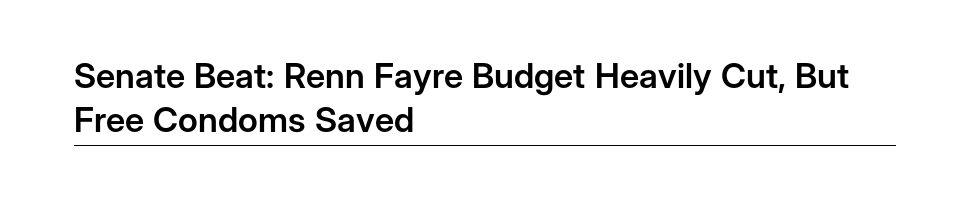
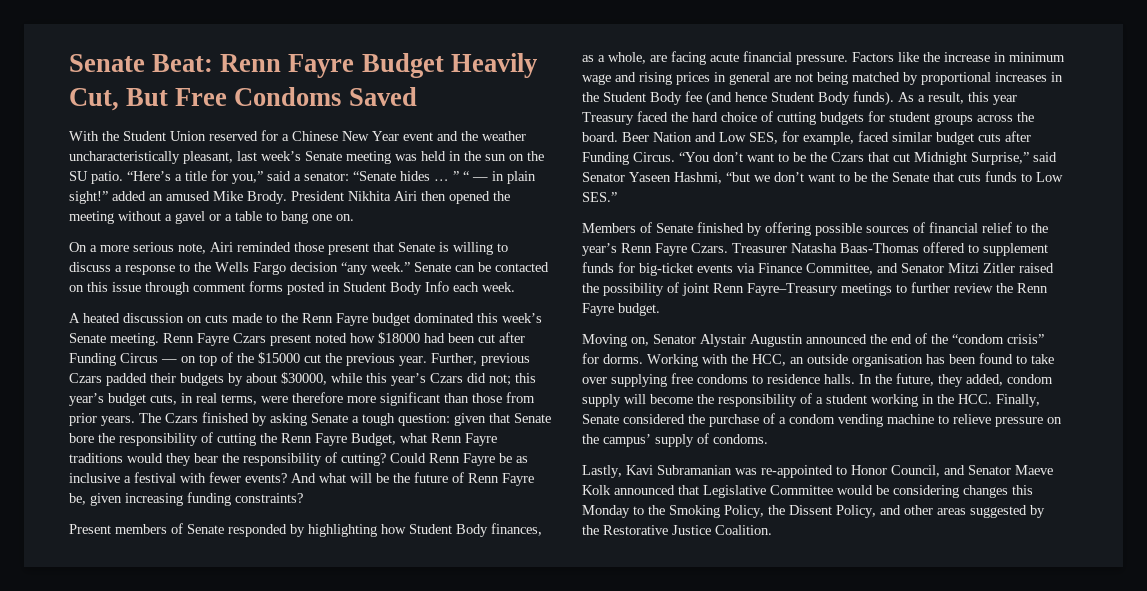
+ With the Student Union reserved for a Chinese New Year event and the weather uncharacteristically pleasant, last week’s Senate meeting was held in the sun on the SU patio. “Here’s a title for you,” said a senator: “Senate hides … ” “ — in plain sight!” added an amused Mike Brody. President Nikhita Airi then opened the meeting without a gavel or a table to bang one on.
+ On a more serious note, Airi reminded those present that Senate is willing to discuss a response to the Wells Fargo decision “any week.” Senate can be contacted on this issue through comment forms posted in Student Body Info each week.
+ A heated discussion on cuts made to the Renn Fayre budget dominated this week’s Senate meeting. Renn Fayre Czars present noted how $18000 had been cut after Funding Circus — on top of the $15000 cut the previous year. Further, previous Czars padded their budgets by about $30000, while this year’s Czars did not; this year’s budget cuts, in real terms, were therefore more significant than those from prior years. The Czars finished by asking Senate a tough question: given that Senate bore the responsibility of cutting the Renn Fayre Budget, what Renn Fayre traditions would they bear the responsibility of cutting? Could Renn Fayre be as inclusive a festival with fewer events? And what will be the future of Renn Fayre be, given increasing funding constraints?
+ Present members of Senate responded by highlighting how Student Body finances, as a whole, are facing acute financial pressure. Factors like the increase in minimum wage and rising prices in general are not being matched by proportional increases in the Student Body fee (and hence Student Body funds). As a result, this year Treasury faced the hard choice of cutting budgets for student groups across the board. Beer Nation and Low SES, for example, faced similar budget cuts after Funding Circus. “You don’t want to be the Czars that cut Midnight Surprise,” said Senator Yaseen Hashmi, “but we don’t want to be the Senate that cuts funds to Low SES.”
+ Members of Senate finished by offering possible sources of financial relief to the year’s Renn Fayre Czars. Treasurer Natasha Baas-Thomas offered to supplement funds for big-ticket events via Finance Committee, and Senator Mitzi Zitler raised the possibility of joint Renn Fayre–Treasury meetings to further review the Renn Fayre budget.
+ Moving on, Senator Alystair Augustin announced the end of the “condom crisis” for dorms. Working with the HCC, an outside organisation has been found to take over supplying free condoms to residence halls. In the future, they added, condom supply will become the responsibility of a student working in the HCC. Finally, Senate considered the purchase of a condom vending machine to relieve pressure on the campus’ supply of condoms.
+ Lastly, Kavi Subramanian was re-appointed to Honor Council, and Senator Maeve Kolk announced that Legislative Committee would be considering changes this Monday to the Smoking Policy, the Dissent Policy, and other areas suggested by the Restorative Justice Coalition.

